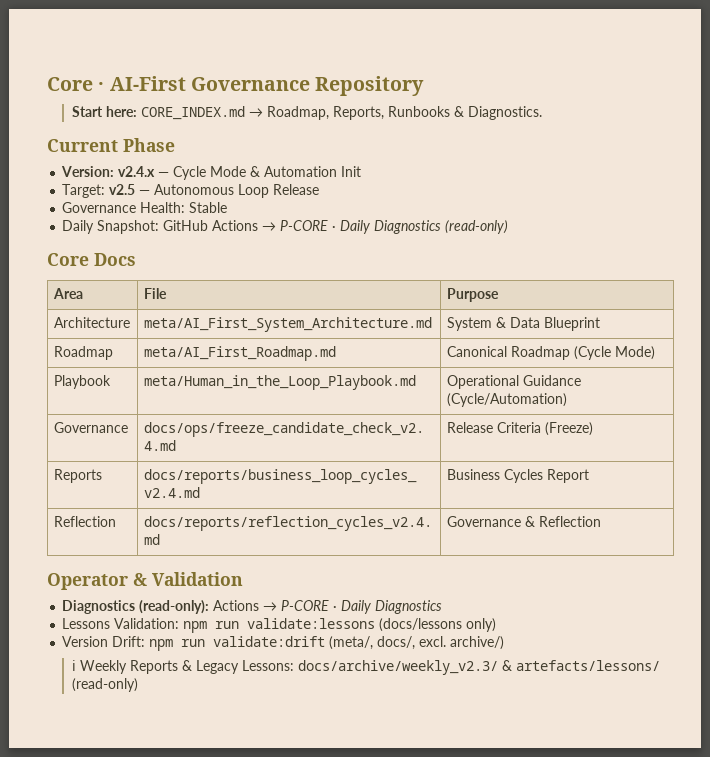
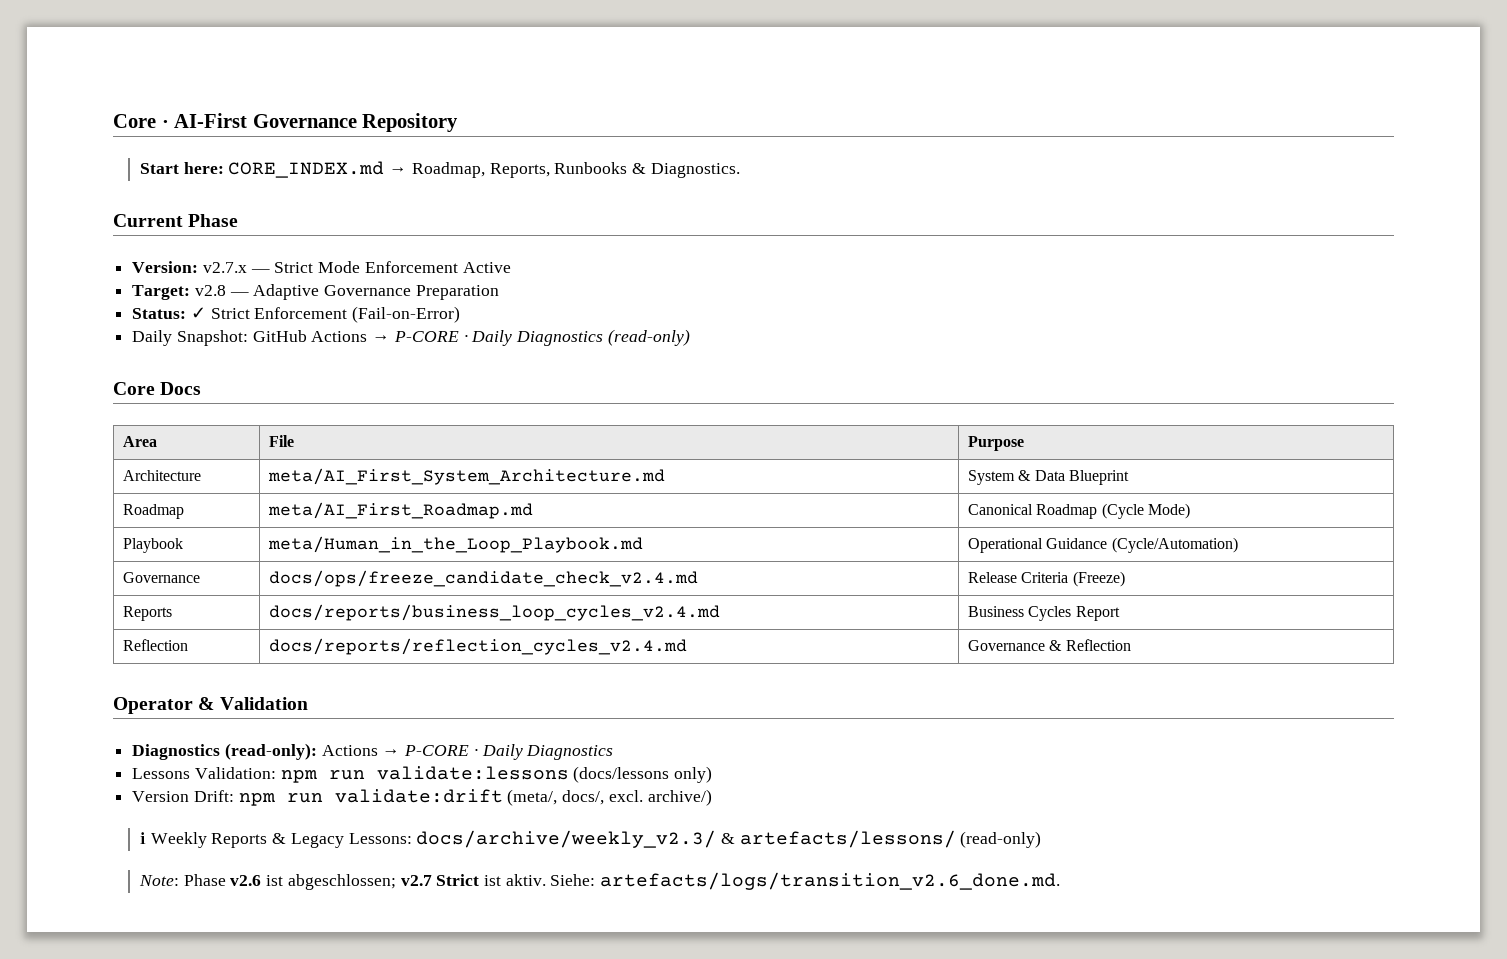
- Version: v2.4.x — Cycle Mode & Automation Init
- Target: v2.5 — Autonomous Loop Release
- Governance Health: Stable
+ Version: v2.7.x — Strict Mode Enforcement Active
+ Target: v2.8 — Adaptive Governance Preparation
+ Status: ✓ Strict Enforcement (Fail-on-Error)
+ Note: Phase v2.6 ist abgeschlossen; v2.7 Strict ist aktiv. Siehe: artefacts/logs/transition_v2.6_done.md.

